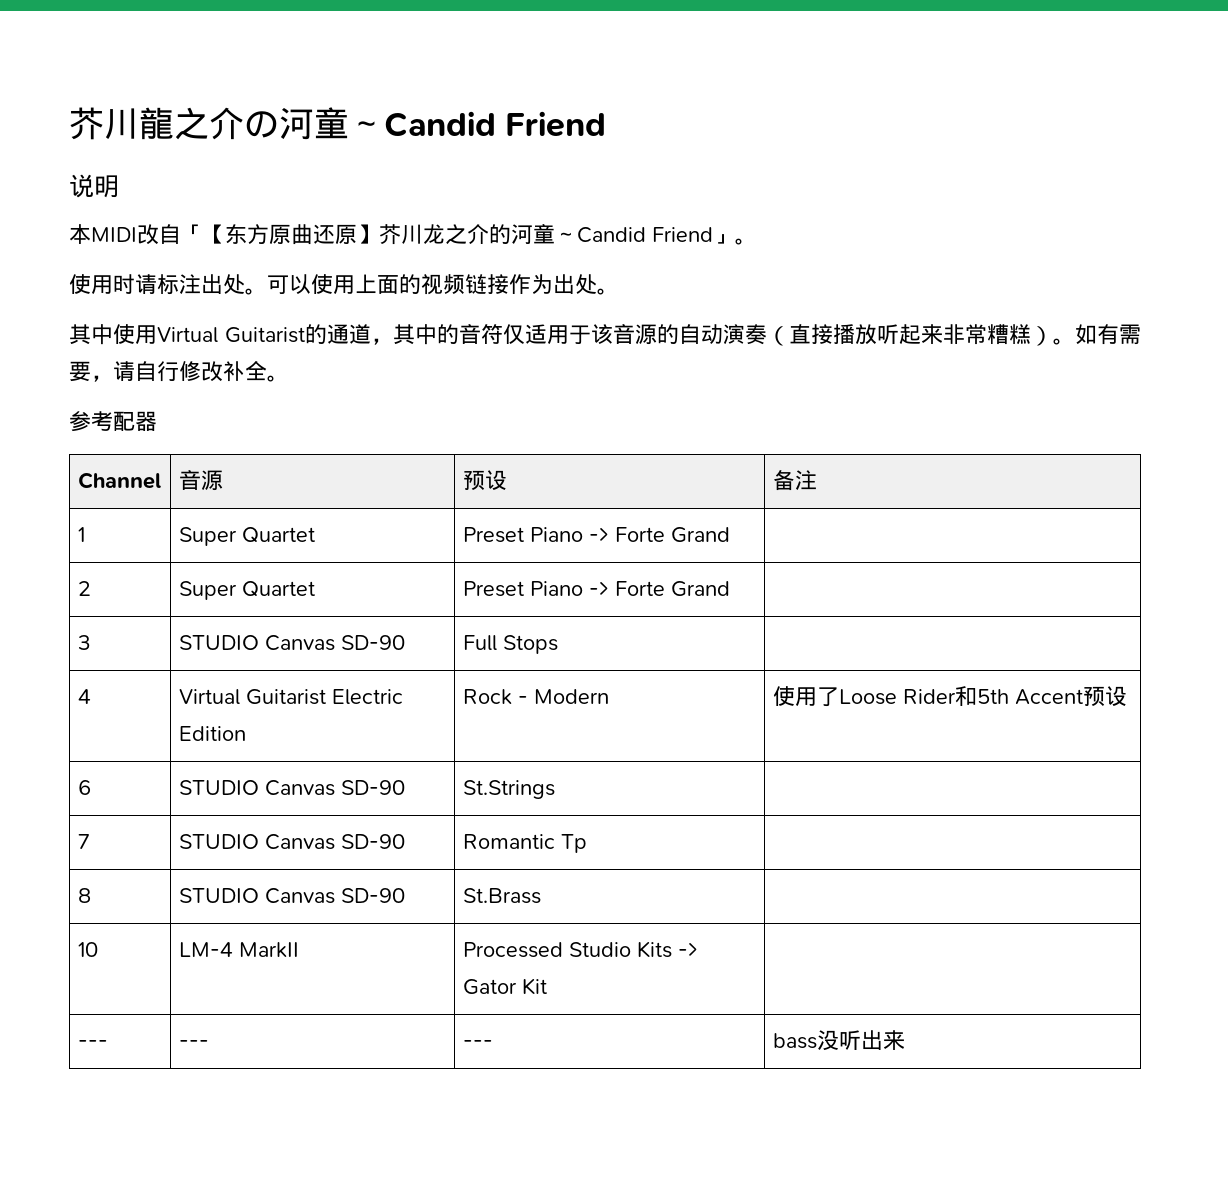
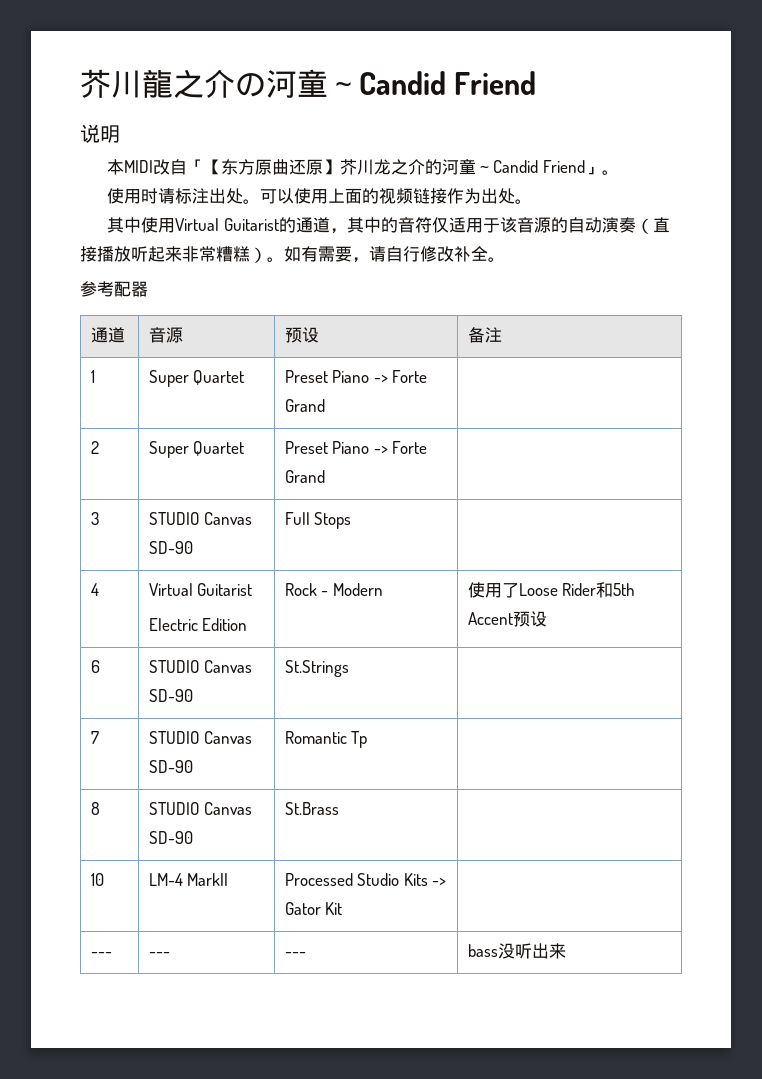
- Channel | 音源 | 预设 | 备注
+ 通道 | 音源 | 预设 | 备注
- 4 | Virtual Guitarist Electric Edition | Rock - Modern | 使用了Loose Rider和5th Accent预设
+ 4 | Virtual Guitarist
+ Electric Edition | Rock - Modern | 使用了Loose Rider和5th Accent预设

